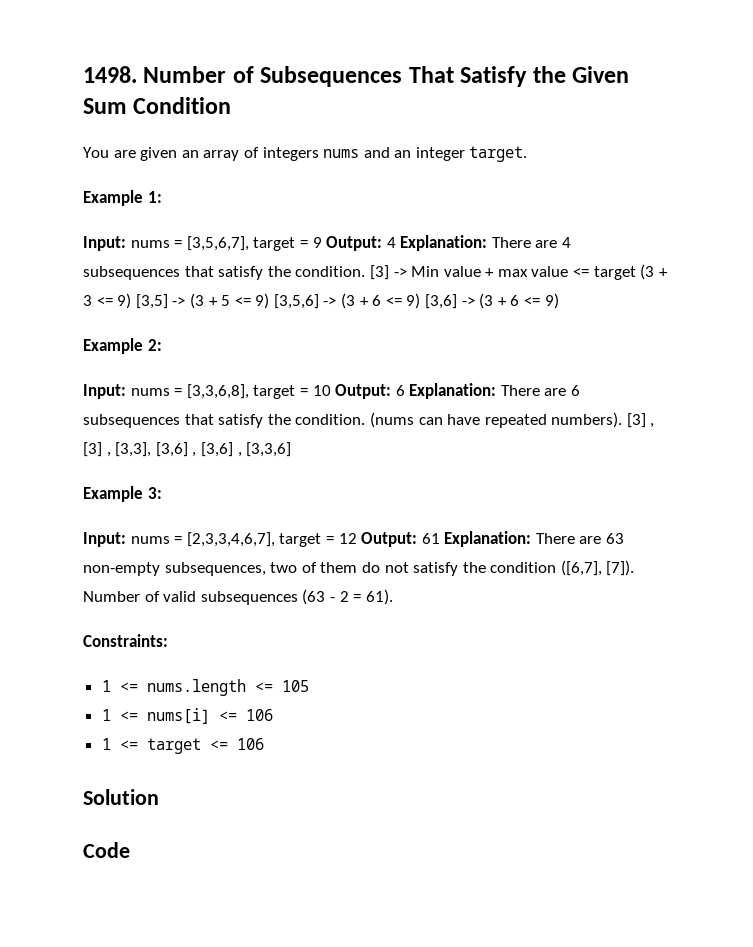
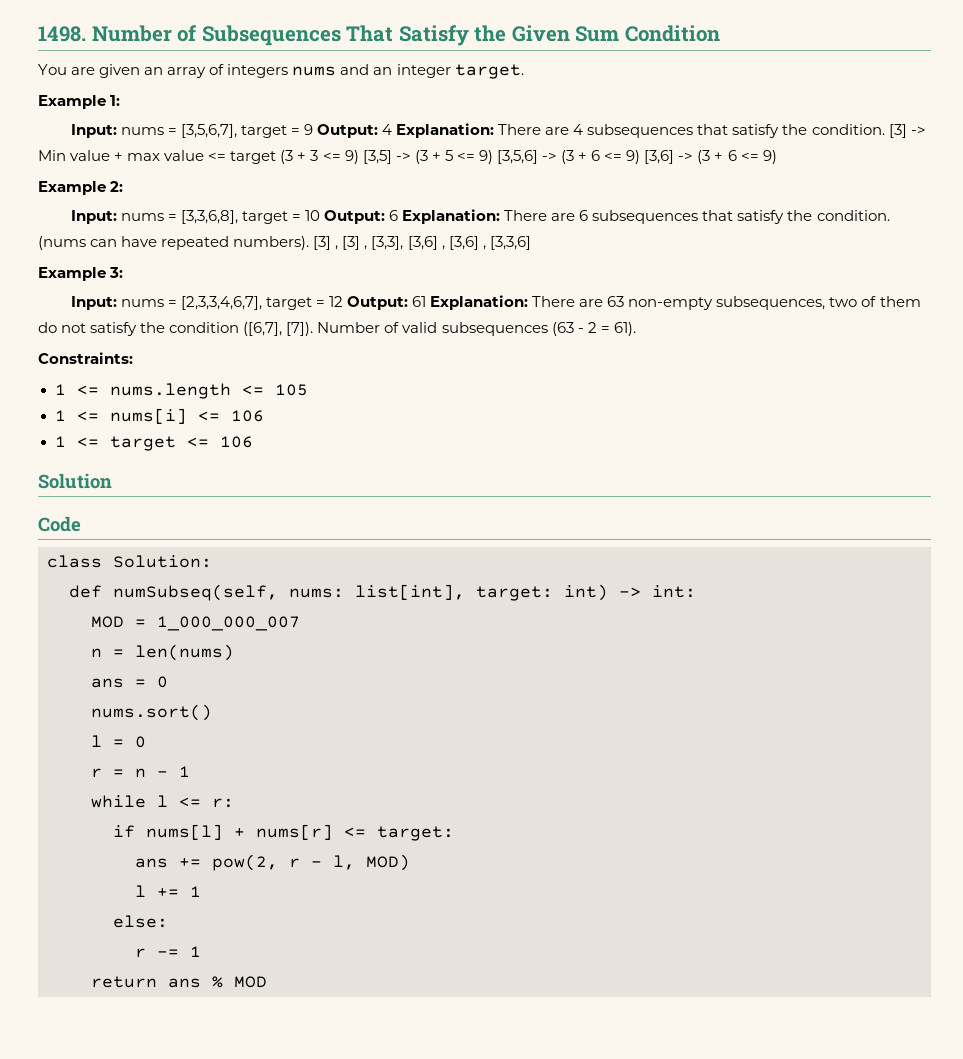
+ class Solution:
+ def numSubseq(self, nums: list[int], target: int) -> int:
+ MOD = 1_000_000_007
+ n = len(nums)
+ ans = 0
+ nums.sort()
+ l = 0
+ r = n - 1
+ while l <= r:
+ if nums[l] + nums[r] <= target:
+ ans += pow(2, r - l, MOD)
+ l += 1
+ else:
+ r -= 1
+ return ans % MOD

